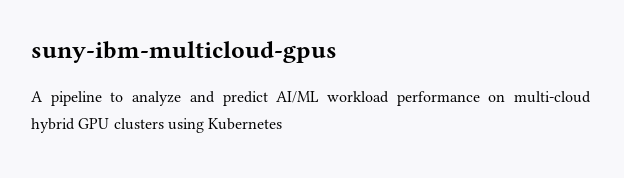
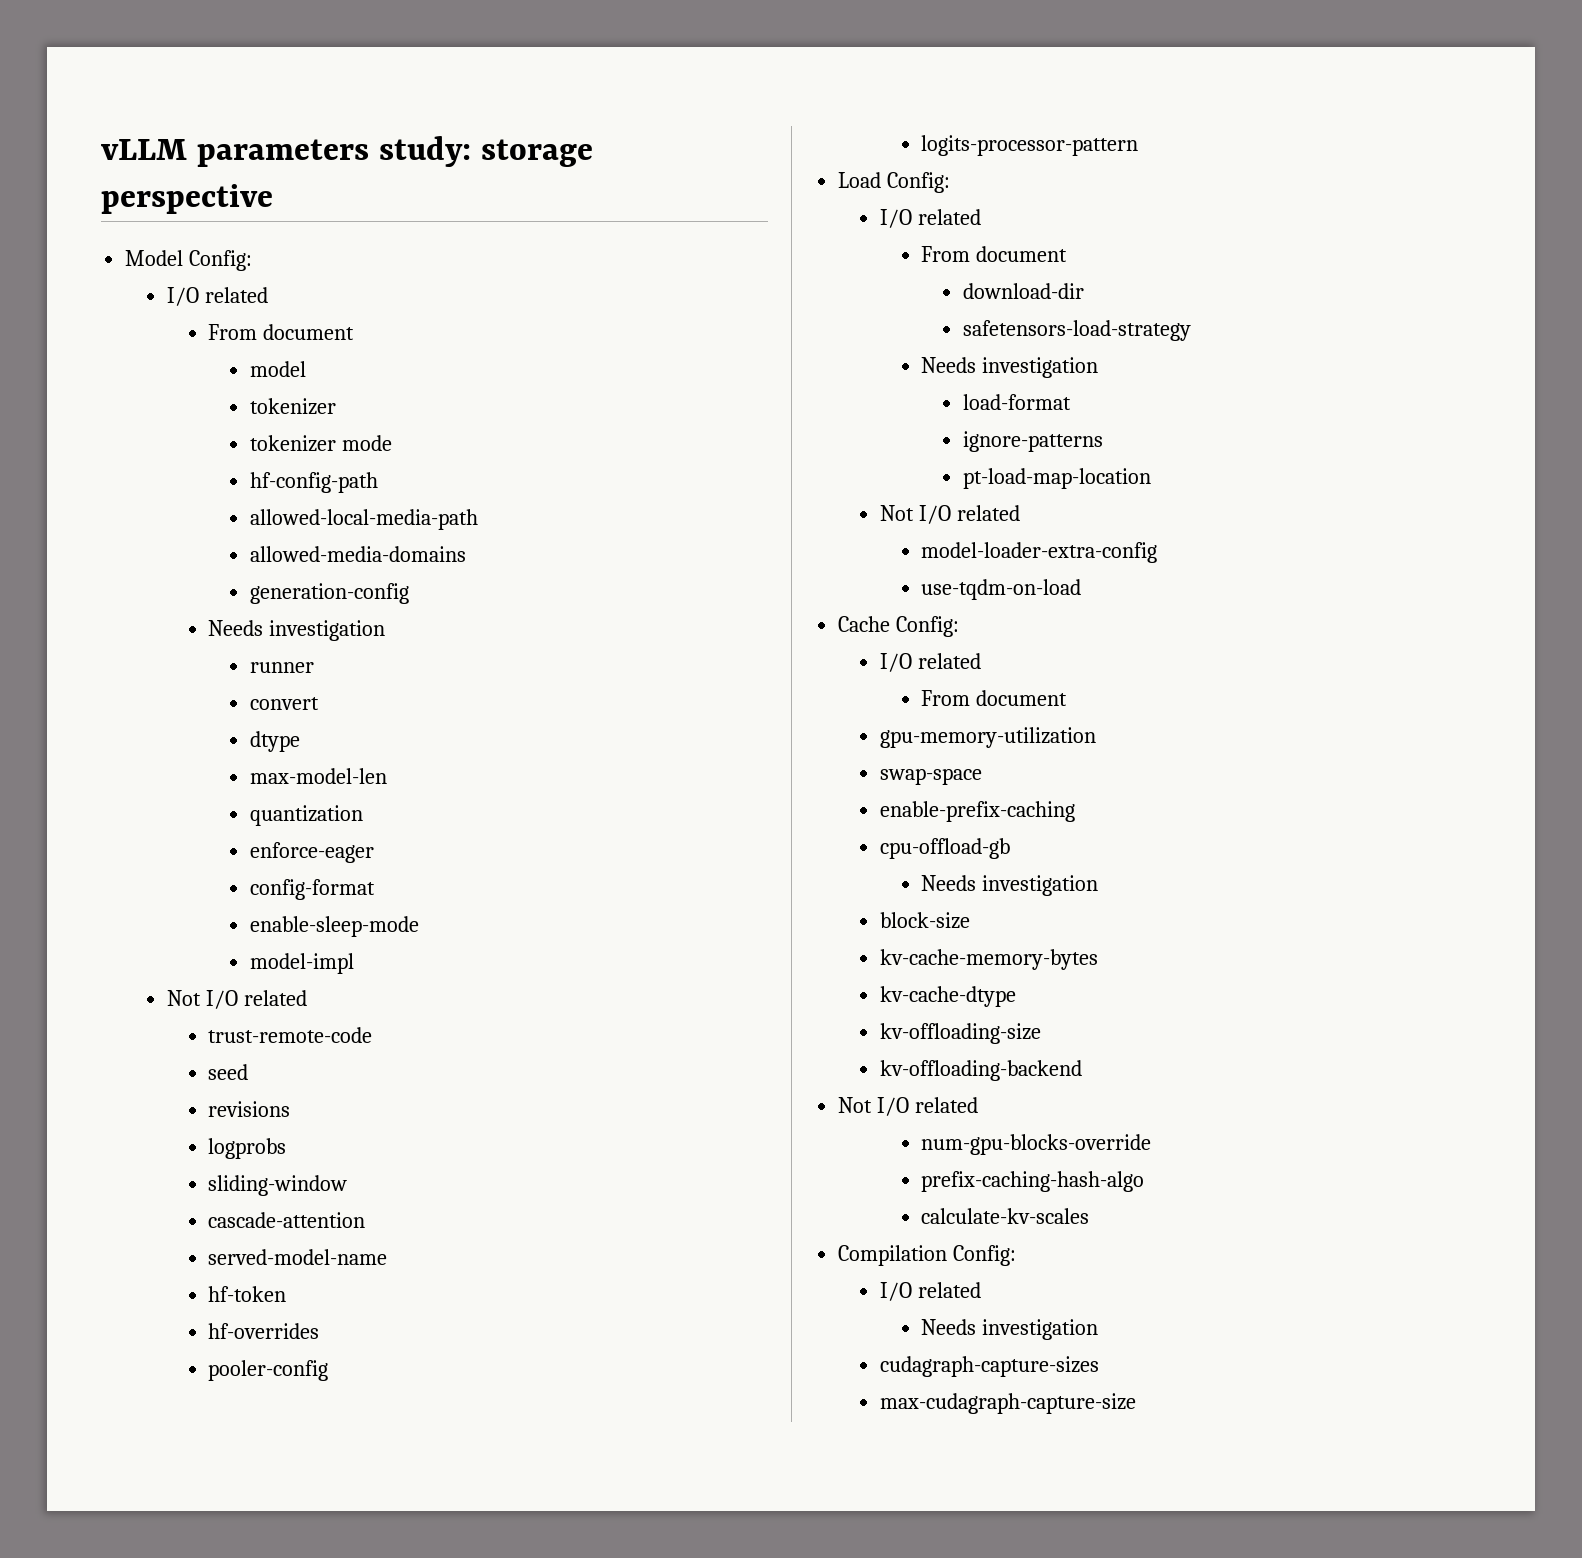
- suny-ibm-multicloud-gpus
- A pipeline to analyze and predict AI/ML workload performance on multi-cloud hybrid GPU clusters using Kubernetes
+ vLLM parameters study: storage perspective
+ Model Config:
+ I/O related
+ From document
+ model
+ tokenizer
+ tokenizer mode
+ hf-config-path
+ allowed-local-media-path
+ allowed-media-domains
+ generation-config
+ Needs investigation
+ runner
+ convert
+ dtype
+ max-model-len
+ quantization
+ enforce-eager
+ config-format
+ enable-sleep-mode
+ model-impl
+ Not I/O related
+ trust-remote-code
+ seed
+ revisions
+ logprobs
+ sliding-window
+ cascade-attention
+ served-model-name
+ hf-token
+ hf-overrides
+ pooler-config
+ logits-processor-pattern
+ Load Config:
+ I/O related
+ From document
+ download-dir
+ safetensors-load-strategy
+ Needs investigation
+ load-format
+ ignore-patterns
+ pt-load-map-location
+ Not I/O related
+ model-loader-extra-config
+ use-tqdm-on-load
+ Cache Config:
+ I/O related
+ From document
+ gpu-memory-utilization
+ swap-space
+ enable-prefix-caching
+ cpu-offload-gb
+ Needs investigation
+ block-size
+ kv-cache-memory-bytes
+ kv-cache-dtype
+ kv-offloading-size
+ kv-offloading-backend
+ Not I/O related
+ num-gpu-blocks-override
+ prefix-caching-hash-algo
+ calculate-kv-scales
+ Compilation Config:
+ I/O related
+ Needs investigation
+ cudagraph-capture-sizes
+ max-cudagraph-capture-size

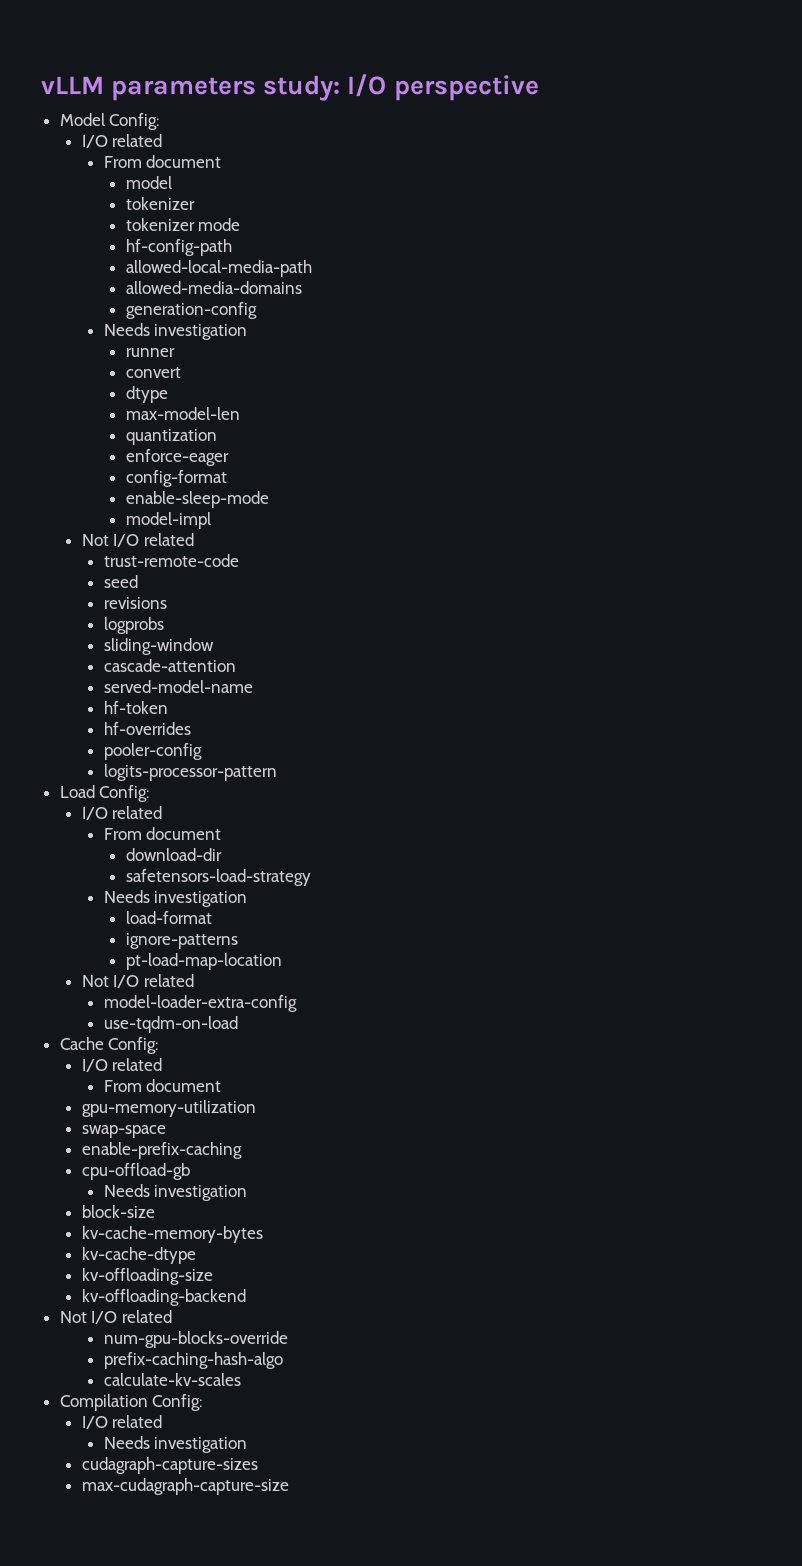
- vLLM parameters study: storage perspective
+ vLLM parameters study: I/O perspective

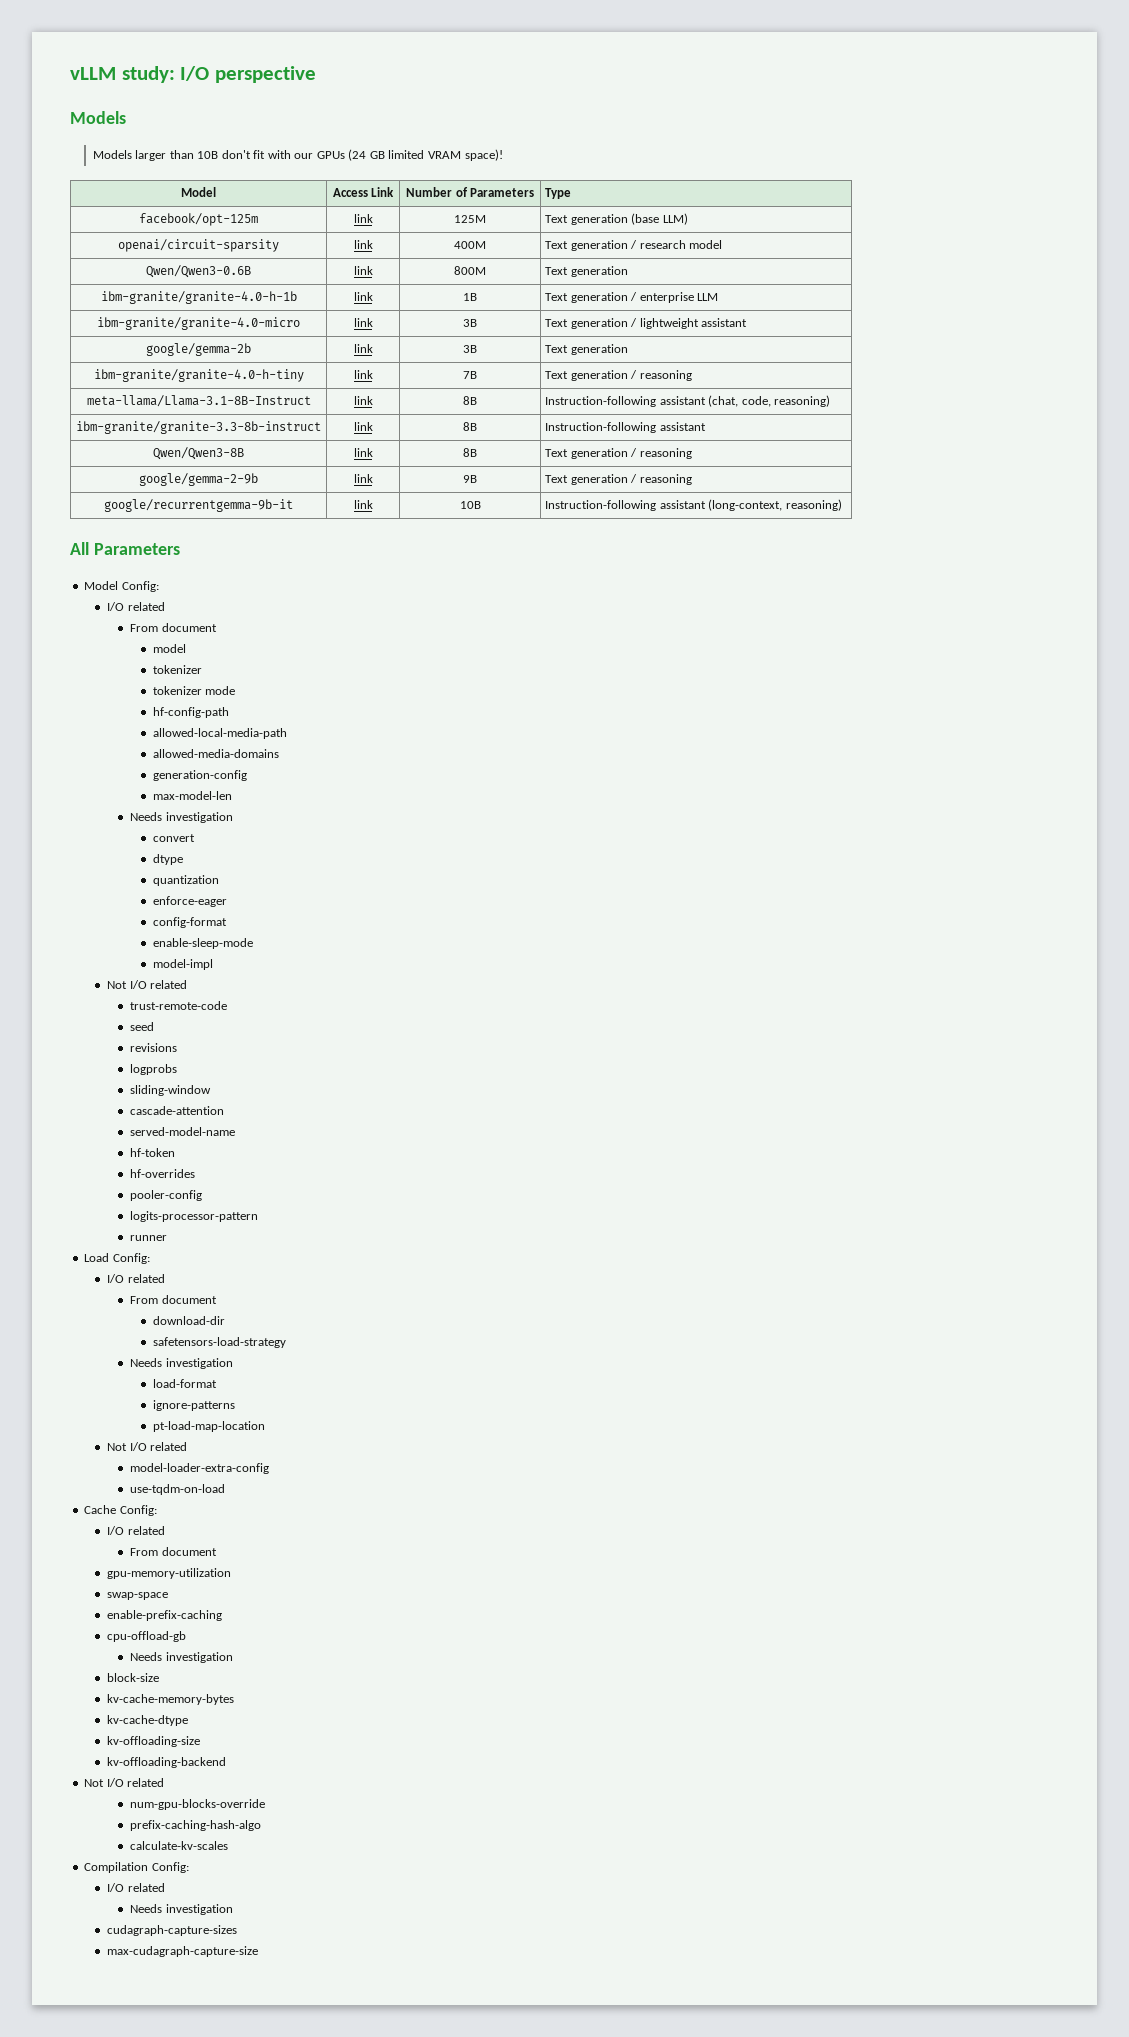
- vLLM parameters study: I/O perspective
+ vLLM study: I/O perspective
+ Models
+ Models larger than 10B don't fit with our GPUs (24 GB limited VRAM space)!
+ Model | Access Link | Number of Parameters | Type
+ facebook/opt-125m | link | 125M | Text generation (base LLM)
+ openai/circuit-sparsity | link | 400M | Text generation / research model
+ Qwen/Qwen3-0.6B | link | 800M | Text generation
+ ibm-granite/granite-4.0-h-1b | link | 1B | Text generation / enterprise LLM
+ ibm-granite/granite-4.0-micro | link | 3B | Text generation / lightweight assistant
+ google/gemma-2b | link | 3B | Text generation
+ ibm-granite/granite-4.0-h-tiny | link | 7B | Text generation / reasoning
+ meta-llama/Llama-3.1-8B-Instruct | link | 8B | Instruction-following assistant (chat, code, reasoning)
+ ibm-granite/granite-3.3-8b-instruct | link | 8B | Instruction-following assistant
+ Qwen/Qwen3-8B | link | 8B | Text generation / reasoning
+ google/gemma-2-9b | link | 9B | Text generation / reasoning
+ google/recurrentgemma-9b-it | link | 10B | Instruction-following assistant (long-context, reasoning)
+ All Parameters
  generation-config
+ max-model-len
  Needs investigation
- runner
- max-model-len
+ runner

